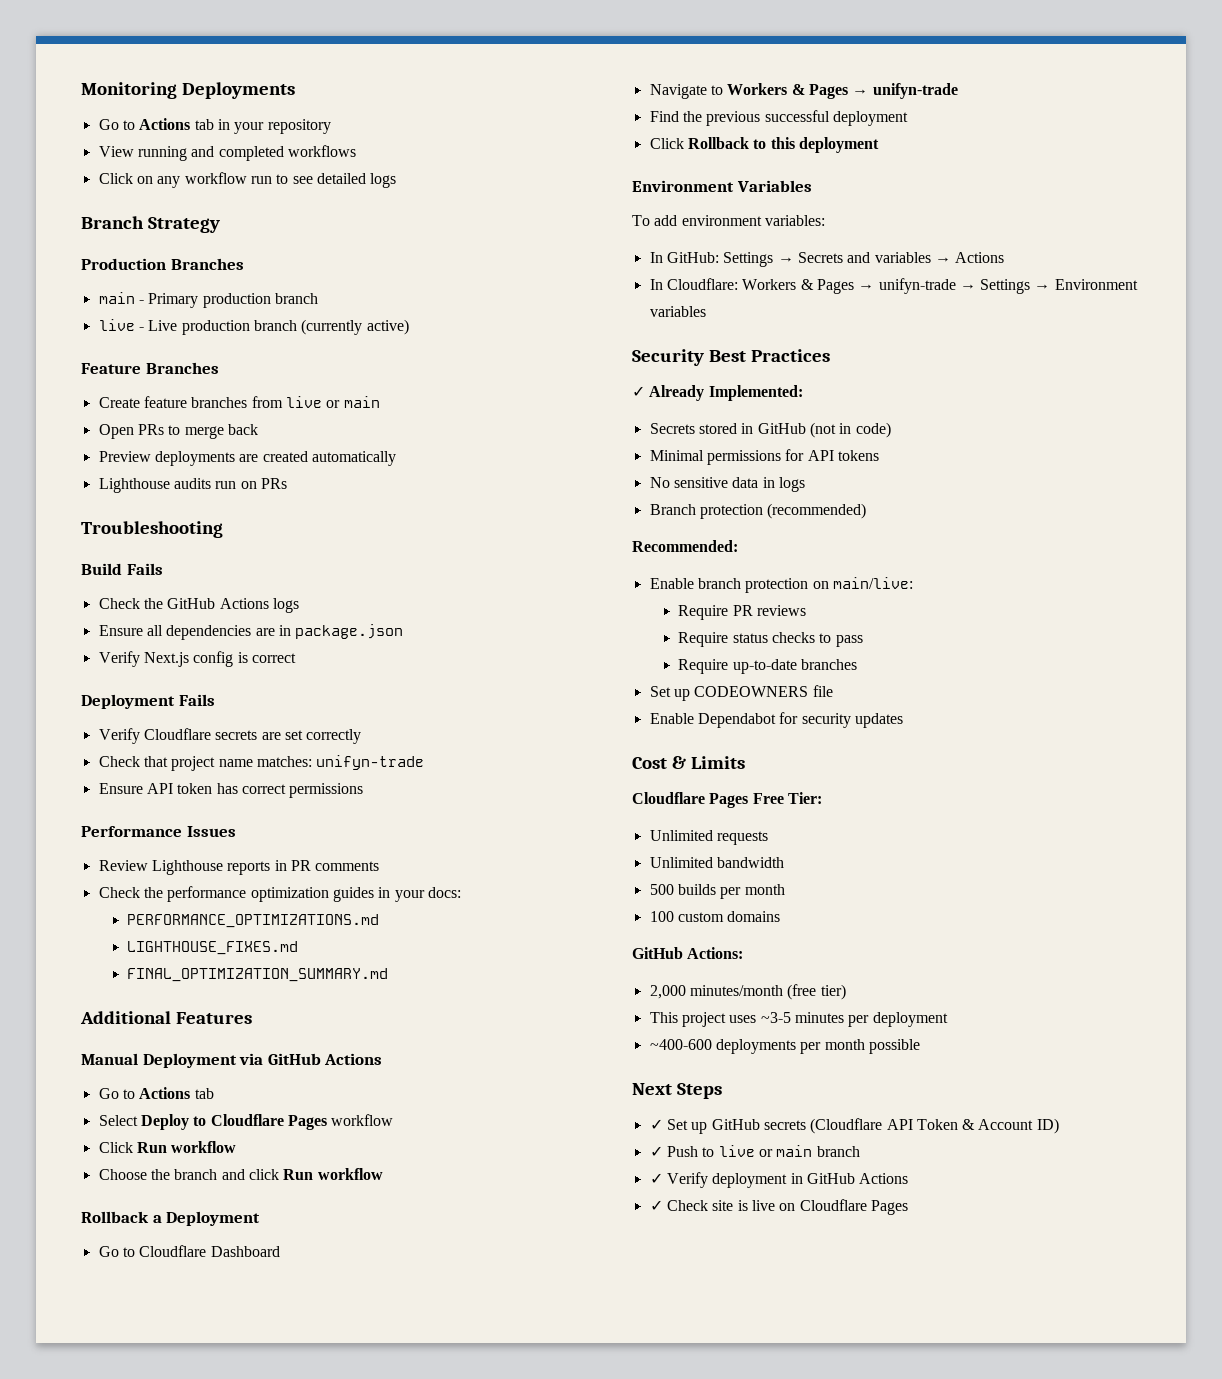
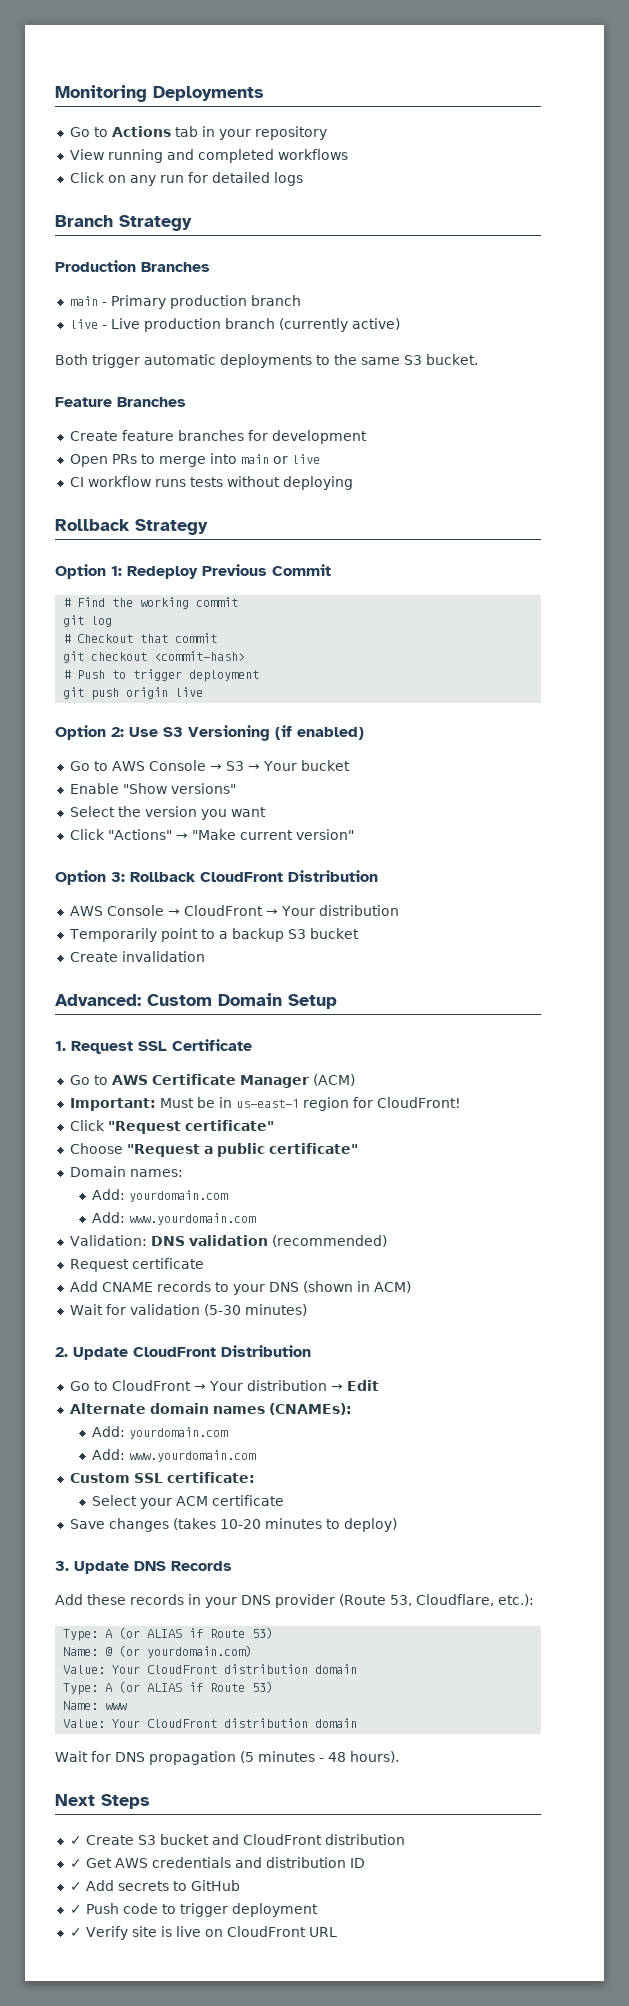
- Click on any workflow run to see detailed logs
+ Click on any run for detailed logs
+ Both trigger automatic deployments to the same S3 bucket.
- Create feature branches from live or main
+ Create feature branches for development
- Open PRs to merge back
- Preview deployments are created automatically
- Lighthouse audits run on PRs
- Troubleshooting
- Build Fails
- Check the GitHub Actions logs
- Ensure all dependencies are in package.json
- Verify Next.js config is correct
- Deployment Fails
- Verify Cloudflare secrets are set correctly
- Check that project name matches: unifyn-trade
- Ensure API token has correct permissions
- Performance Issues
- Review Lighthouse reports in PR comments
- Check the performance optimization guides in your docs:
- PERFORMANCE_OPTIMIZATIONS.md
- LIGHTHOUSE_FIXES.md
- FINAL_OPTIMIZATION_SUMMARY.md
- Additional Features
- Manual Deployment via GitHub Actions
- Go to Actions tab
- Select Deploy to Cloudflare Pages workflow
- Click Run workflow
- Choose the branch and click Run workflow
- Rollback a Deployment
- Go to Cloudflare Dashboard
- Navigate to Workers & Pages → unifyn-trade
- Find the previous successful deployment
- Click Rollback to this deployment
- Environment Variables
- To add environment variables:
- In GitHub: Settings → Secrets and variables → Actions
- In Cloudflare: Workers & Pages → unifyn-trade → Settings → Environment variables
- Security Best Practices
- ✓ Already Implemented:
- Secrets stored in GitHub (not in code)
- Minimal permissions for API tokens
- No sensitive data in logs
- Branch protection (recommended)
- Recommended:
- Enable branch protection on main/live:
- Require PR reviews
- Require status checks to pass
- Require up-to-date branches
- Set up CODEOWNERS file
- Enable Dependabot for security updates
- Cost & Limits
- Cloudflare Pages Free Tier:
- Unlimited requests
- Unlimited bandwidth
- 500 builds per month
- 100 custom domains
- GitHub Actions:
- 2,000 minutes/month (free tier)
- This project uses ~3-5 minutes per deployment
- ~400-600 deployments per month possible
+ Open PRs to merge into main or live
+ CI workflow runs tests without deploying
+ Rollback Strategy
+ Option 1: Redeploy Previous Commit
+ # Find the working commit
+ git log
+ # Checkout that commit
+ git checkout <commit-hash>
+ # Push to trigger deployment
+ git push origin live
+ Option 2: Use S3 Versioning (if enabled)
+ Go to AWS Console → S3 → Your bucket
+ Enable "Show versions"
+ Select the version you want
+ Click "Actions" → "Make current version"
+ Option 3: Rollback CloudFront Distribution
+ AWS Console → CloudFront → Your distribution
+ Temporarily point to a backup S3 bucket
+ Create invalidation
+ Advanced: Custom Domain Setup
+ 1. Request SSL Certificate
+ Go to AWS Certificate Manager (ACM)
+ Important: Must be in us-east-1 region for CloudFront!
+ Click "Request certificate"
+ Choose "Request a public certificate"
+ Domain names:
+ Add: yourdomain.com
+ Add: www.yourdomain.com
+ Validation: DNS validation (recommended)
+ Request certificate
+ Add CNAME records to your DNS (shown in ACM)
+ Wait for validation (5-30 minutes)
+ 2. Update CloudFront Distribution
+ Go to CloudFront → Your distribution → Edit
+ Alternate domain names (CNAMEs):
+ Add: yourdomain.com
+ Add: www.yourdomain.com
+ Custom SSL certificate:
+ Select your ACM certificate
+ Save changes (takes 10-20 minutes to deploy)
+ 3. Update DNS Records
+ Add these records in your DNS provider (Route 53, Cloudflare, etc.):
+ Type: A (or ALIAS if Route 53)
+ Name: @ (or yourdomain.com)
+ Value: Your CloudFront distribution domain
+ Type: A (or ALIAS if Route 53)
+ Name: www
+ Value: Your CloudFront distribution domain
+ Wait for DNS propagation (5 minutes - 48 hours).
  Next Steps
- ✓ Set up GitHub secrets (Cloudflare API Token & Account ID)
- ✓ Push to live or main branch
- ✓ Verify deployment in GitHub Actions
- ✓ Check site is live on Cloudflare Pages
+ ✓ Create S3 bucket and CloudFront distribution
+ ✓ Get AWS credentials and distribution ID
+ ✓ Add secrets to GitHub
+ ✓ Push code to trigger deployment
+ ✓ Verify site is live on CloudFront URL

